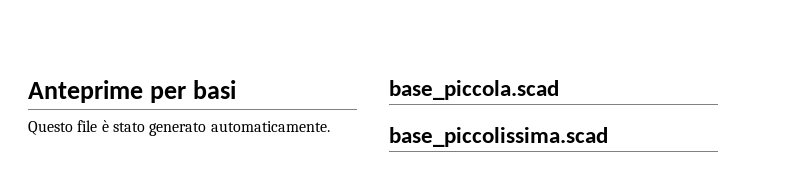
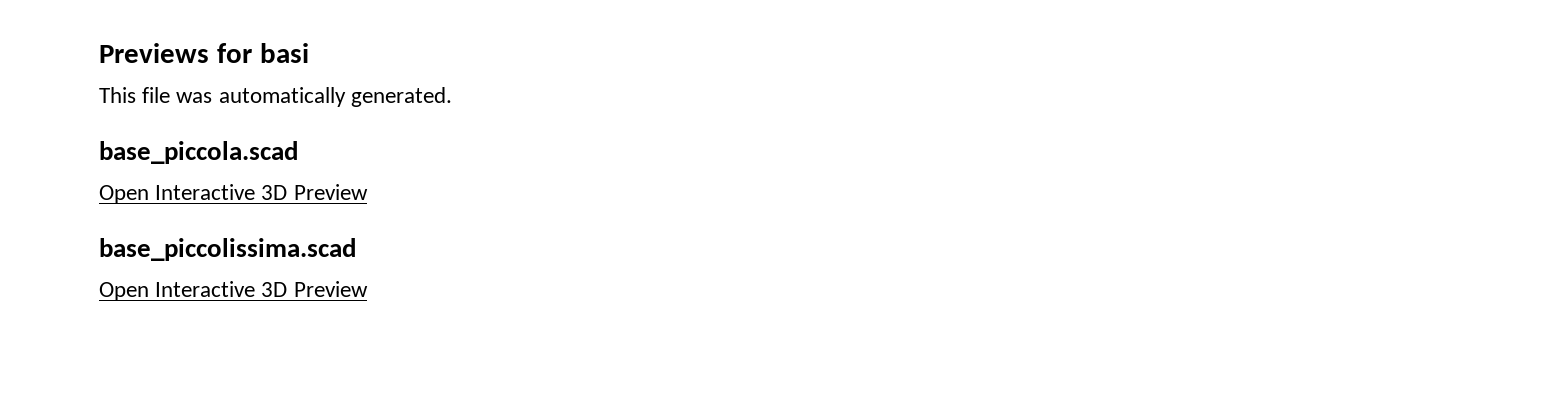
- Anteprime per basi
+ Previews for basi
- Questo file è stato generato automaticamente.
+ This file was automatically generated.
  base_piccola.scad
+ Open Interactive 3D Preview
  base_piccolissima.scad
+ Open Interactive 3D Preview

